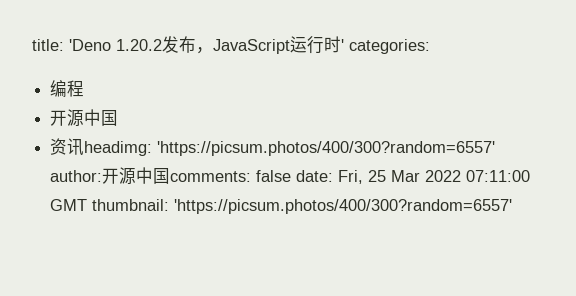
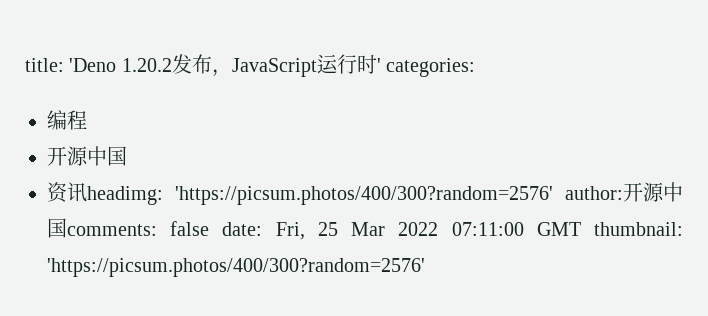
- 资讯headimg: 'https://picsum.photos/400/300?random=6557' author:开源中国comments: false date: Fri, 25 Mar 2022 07:11:00 GMT thumbnail: 'https://picsum.photos/400/300?random=6557'
+ 资讯headimg: 'https://picsum.photos/400/300?random=2576' author:开源中国comments: false date: Fri, 25 Mar 2022 07:11:00 GMT thumbnail: 'https://picsum.photos/400/300?random=2576'

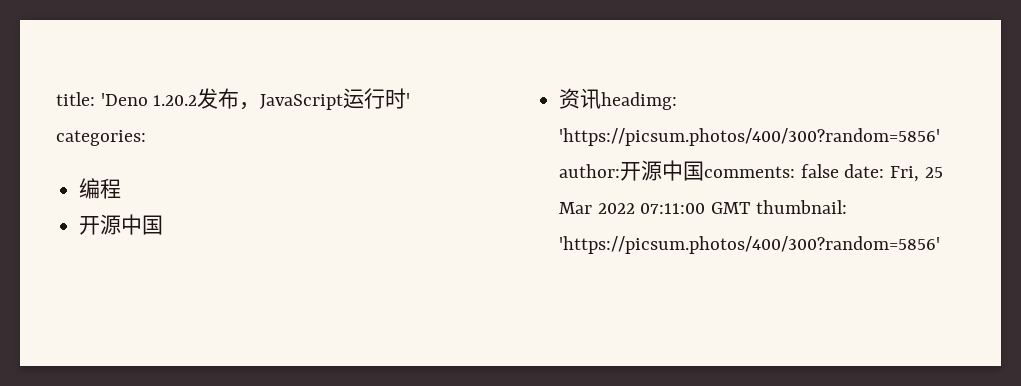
- 资讯headimg: 'https://picsum.photos/400/300?random=2576' author:开源中国comments: false date: Fri, 25 Mar 2022 07:11:00 GMT thumbnail: 'https://picsum.photos/400/300?random=2576'
+ 资讯headimg: 'https://picsum.photos/400/300?random=5856' author:开源中国comments: false date: Fri, 25 Mar 2022 07:11:00 GMT thumbnail: 'https://picsum.photos/400/300?random=5856'

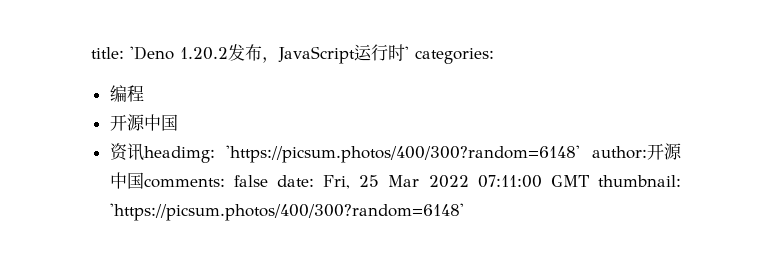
- 资讯headimg: 'https://picsum.photos/400/300?random=5856' author:开源中国comments: false date: Fri, 25 Mar 2022 07:11:00 GMT thumbnail: 'https://picsum.photos/400/300?random=5856'
+ 资讯headimg: 'https://picsum.photos/400/300?random=6148' author:开源中国comments: false date: Fri, 25 Mar 2022 07:11:00 GMT thumbnail: 'https://picsum.photos/400/300?random=6148'

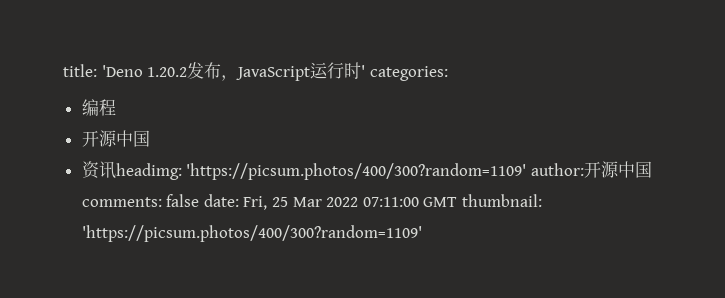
- 资讯headimg: 'https://picsum.photos/400/300?random=6148' author:开源中国comments: false date: Fri, 25 Mar 2022 07:11:00 GMT thumbnail: 'https://picsum.photos/400/300?random=6148'
+ 资讯headimg: 'https://picsum.photos/400/300?random=1109' author:开源中国comments: false date: Fri, 25 Mar 2022 07:11:00 GMT thumbnail: 'https://picsum.photos/400/300?random=1109'

